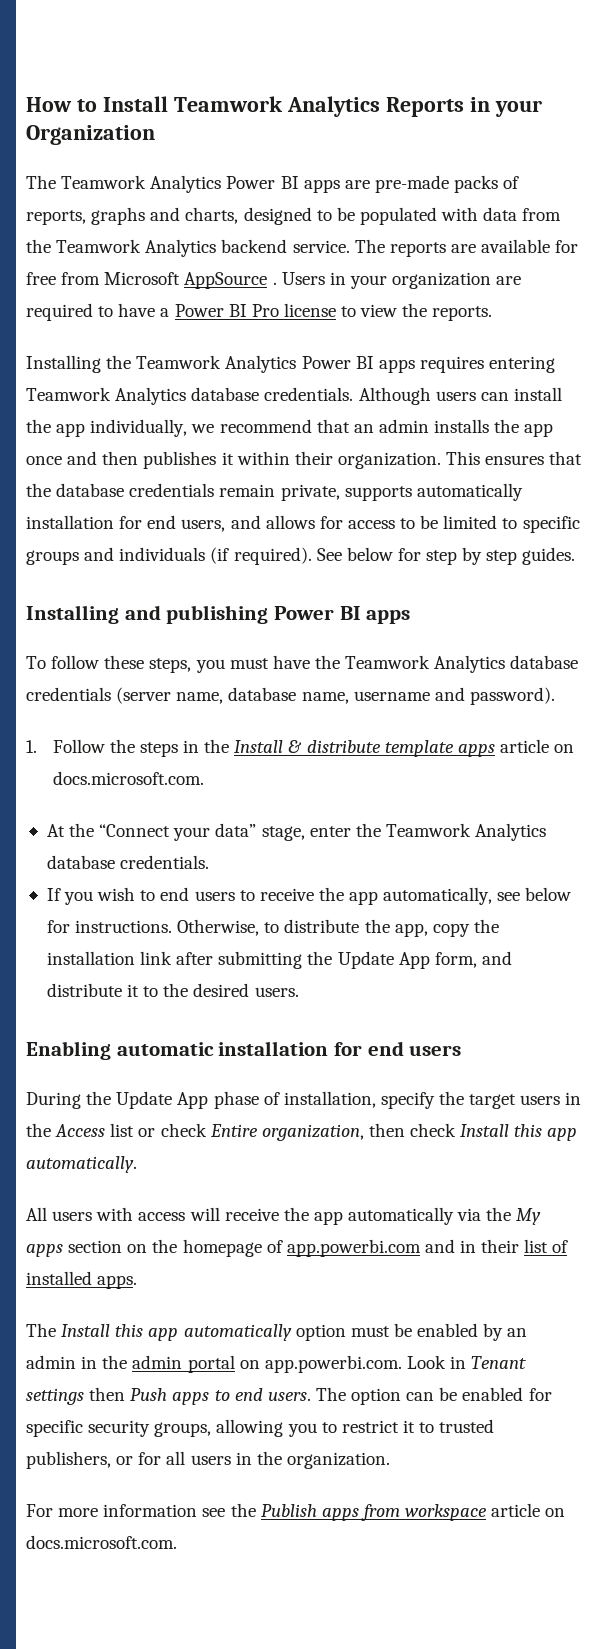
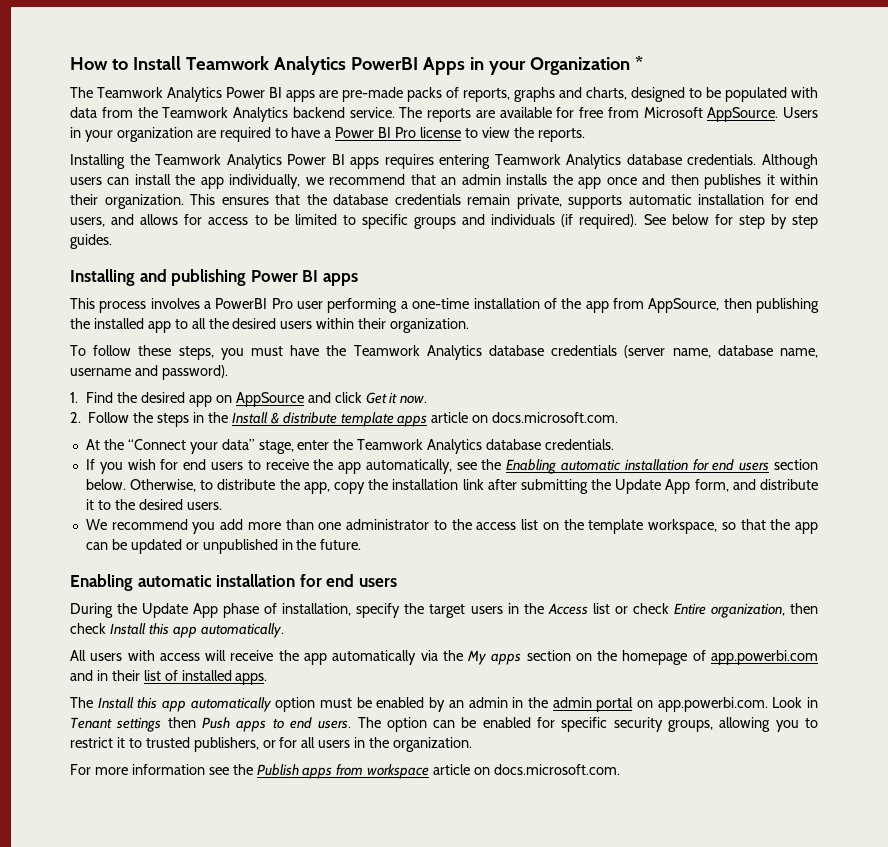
- How to Install Teamwork Analytics Reports in your Organization
+ How to Install Teamwork Analytics PowerBI Apps in your Organization *
- The reports are available for free from Microsoft AppSource .
+ The reports are available for free from Microsoft AppSource.
- This ensures that the database credentials remain private, supports automatically installation for end users, and allows for access to be limited to specific groups and individuals (if required).
+ This ensures that the database credentials remain private, supports automatic installation for end users, and allows for access to be limited to specific groups and individuals (if required).
+ This process involves a PowerBI Pro user performing a one-time installation of the app from AppSource, then publishing the installed app to all the desired users within their organization.
- 1. Follow the steps in the Install & distribute template apps article on docs.microsoft.com.
+ 1. Find the desired app on AppSource and click Get it now.
+ 2. Follow the steps in the Install & distribute template apps article on docs.microsoft.com.
- If you wish to end users to receive the app automatically, see below for instructions.
+ If you wish for end users to receive the app automatically, see the Enabling automatic installation for end users section below.
+ We recommend you add more than one administrator to the access list on the template workspace, so that the app can be updated or unpublished in the future.

